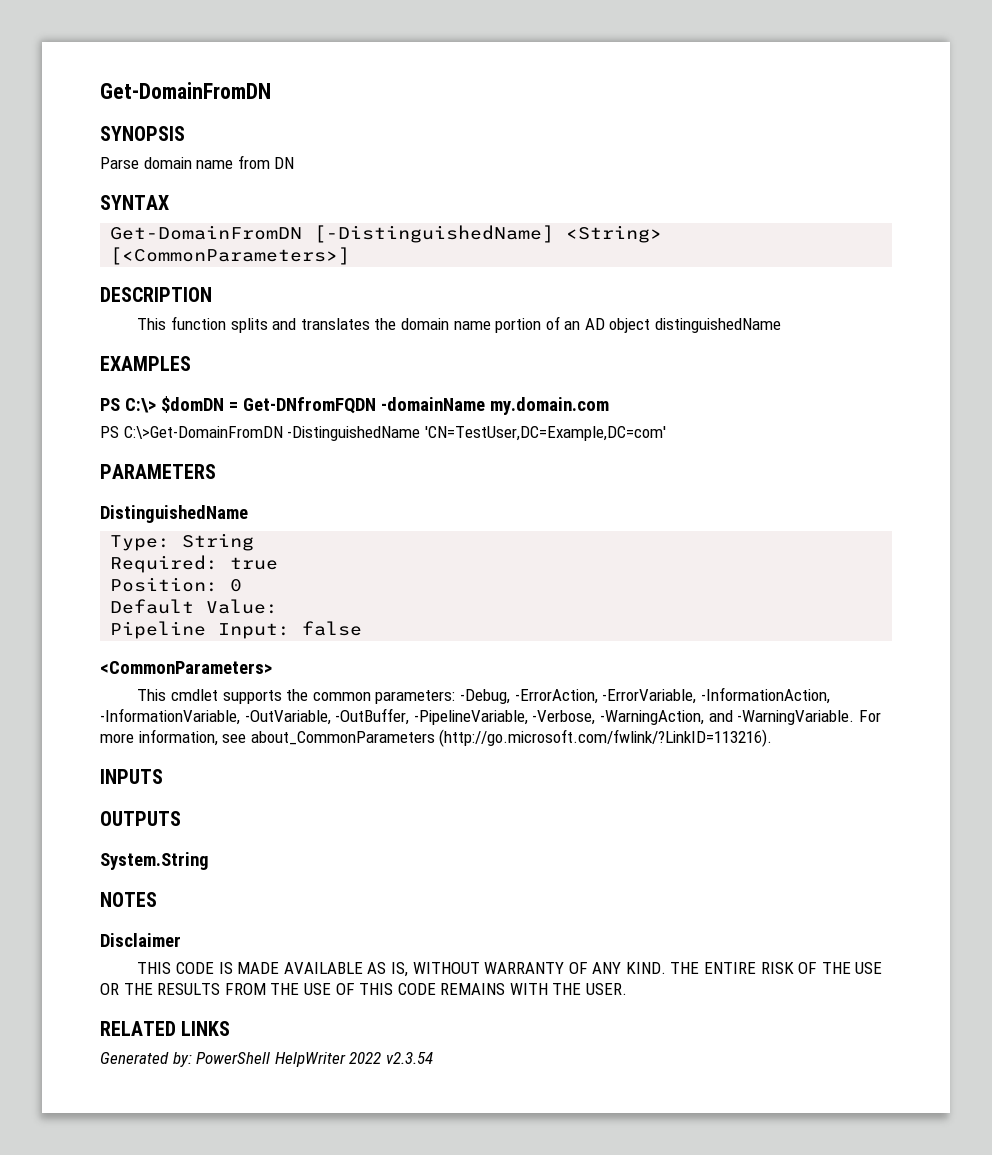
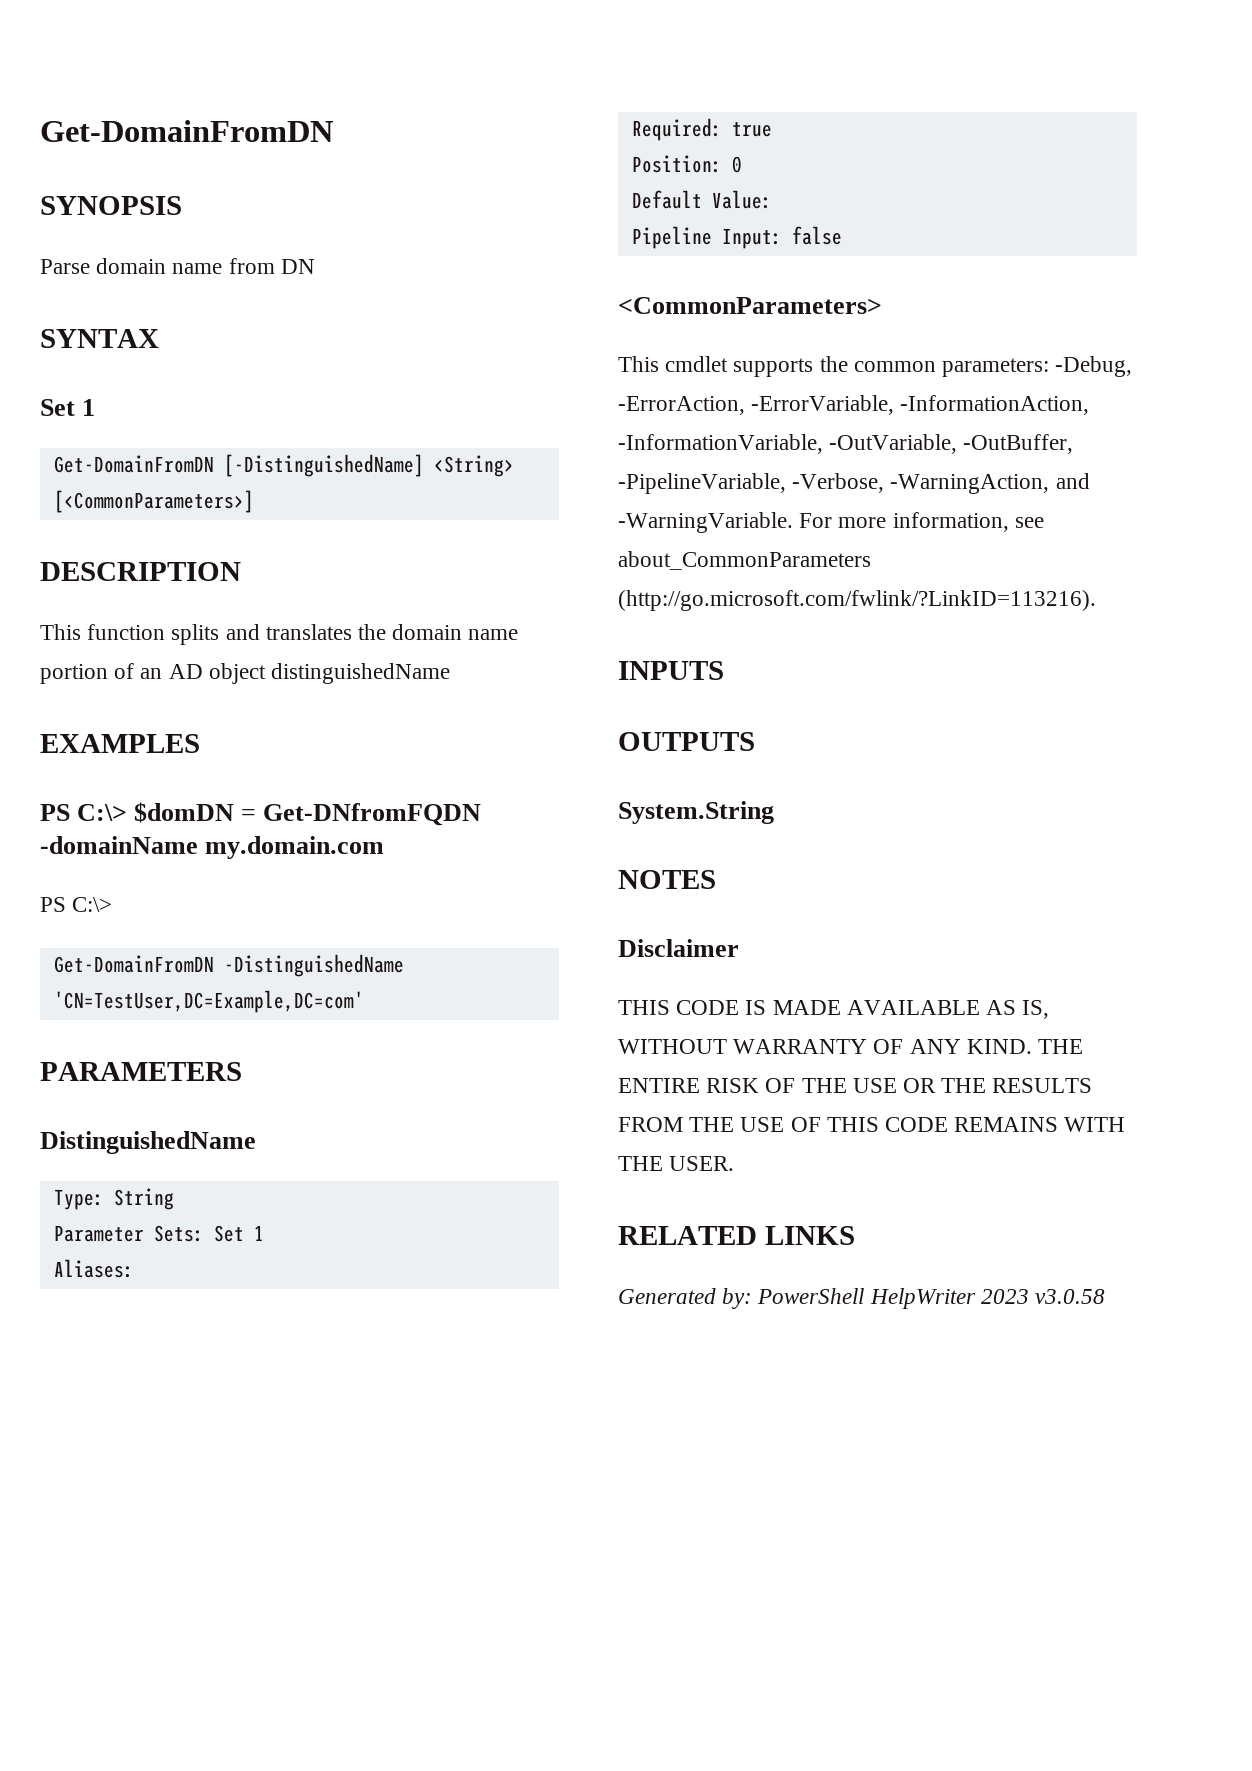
  SYNTAX
+ Set 1
  PS C:\> $domDN = Get-DNfromFQDN -domainName my.domain.com
- PS C:\>Get-DomainFromDN -DistinguishedName 'CN=TestUser,DC=Example,DC=com'
+ PS C:\>
+ Get-DomainFromDN -DistinguishedName 'CN=TestUser,DC=Example,DC=com'
+ Parameter Sets: Set 1
+ Aliases:
- Generated by: PowerShell HelpWriter 2022 v2.3.54
+ Generated by: PowerShell HelpWriter 2023 v3.0.58

